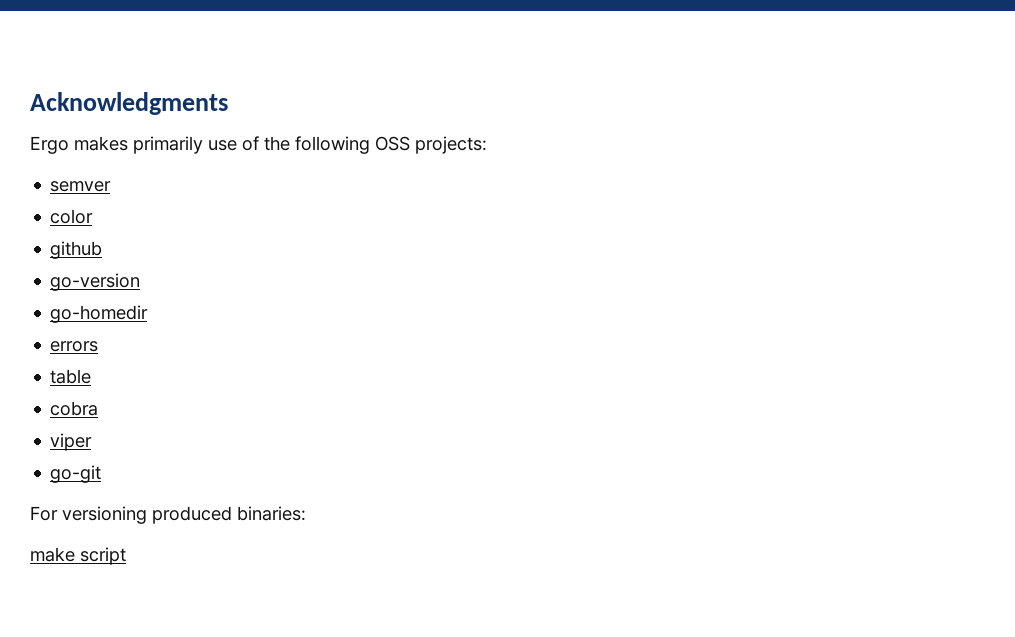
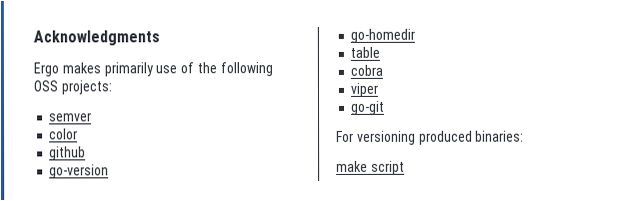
- errors

